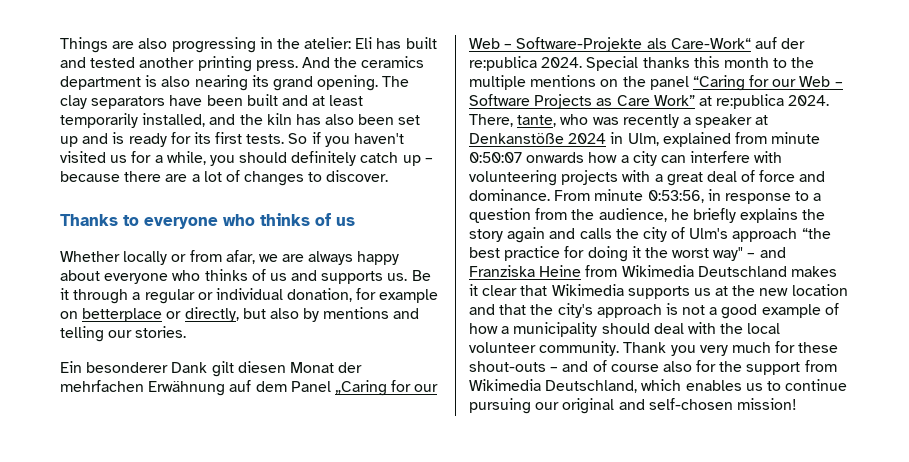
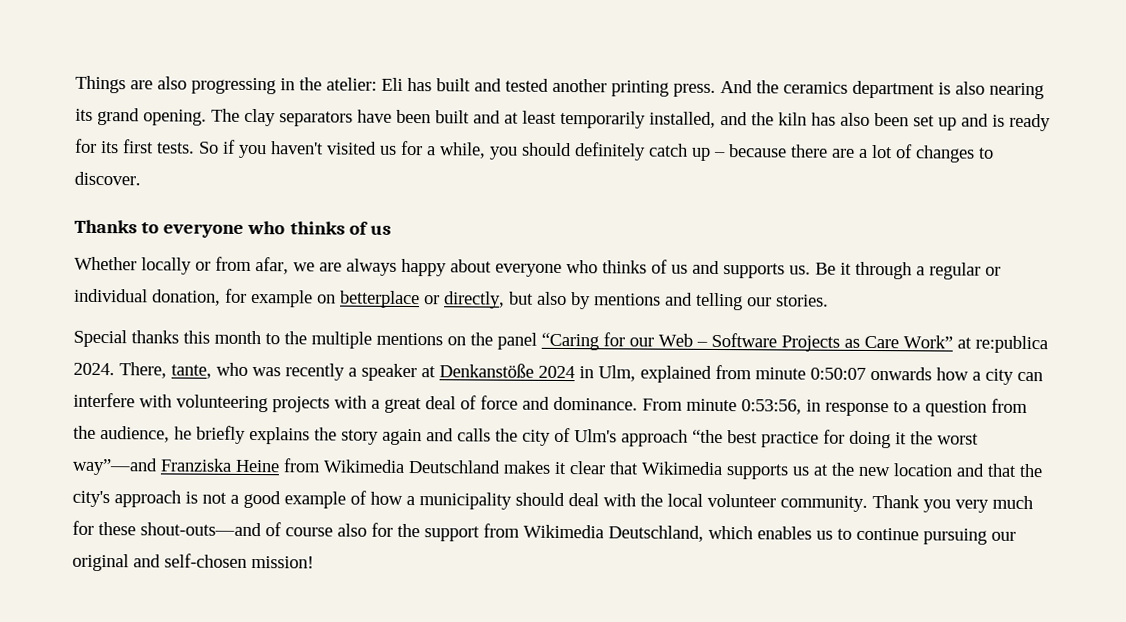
- Ein besonderer Dank gilt diesen Monat der mehrfachen Erwähnung auf dem Panel „Caring for our Web – Software-Projekte als Care-Work“ auf der re:publica 2024.
- From minute 0:53:56, in response to a question from the audience, he briefly explains the story again and calls the city of Ulm's approach “the best practice for doing it the worst way" – and Franziska Heine from Wikimedia Deutschland makes it clear that Wikimedia supports us at the new location and that the city's approach is not a good example of how a municipality should deal with the local volunteer community.
+ From minute 0:53:56, in response to a question from the audience, he briefly explains the story again and calls the city of Ulm's approach “the best practice for doing it the worst way”—and Franziska Heine from Wikimedia Deutschland makes it clear that Wikimedia supports us at the new location and that the city's approach is not a good example of how a municipality should deal with the local volunteer community.
- Thank you very much for these shout-outs – and of course also for the support from Wikimedia Deutschland, which enables us to continue pursuing our original and self-chosen mission!
+ Thank you very much for these shout-outs—and of course also for the support from Wikimedia Deutschland, which enables us to continue pursuing our original and self-chosen mission!

